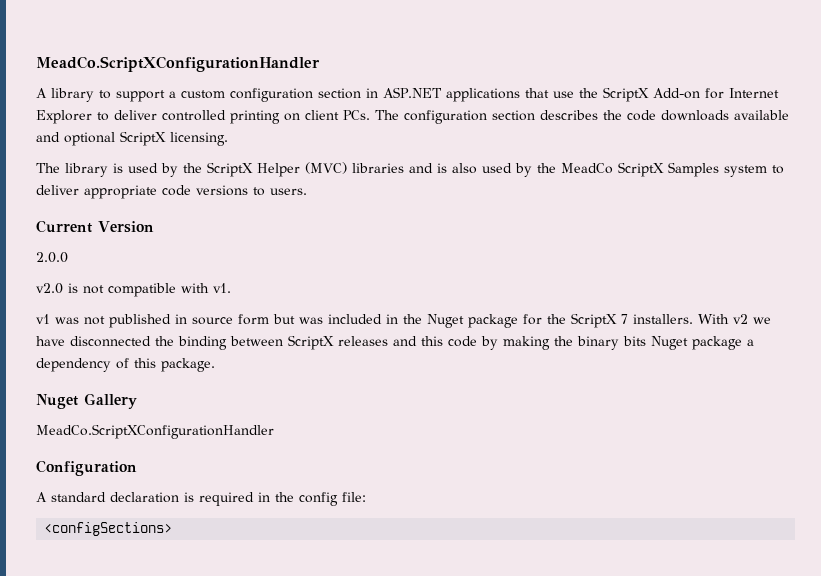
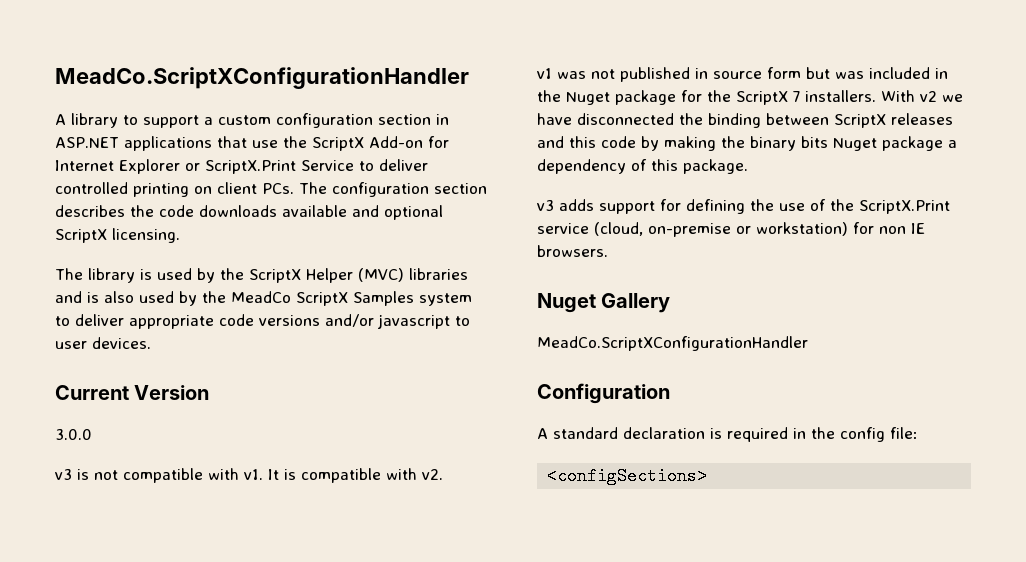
- A library to support a custom configuration section in ASP.NET applications that use the ScriptX Add-on for Internet Explorer to deliver controlled printing on client PCs. The configuration section describes the code downloads available and optional ScriptX licensing.
+ A library to support a custom configuration section in ASP.NET applications that use the ScriptX Add-on for Internet Explorer or ScriptX.Print Service to deliver controlled printing on client PCs. The configuration section describes the code downloads available and optional ScriptX licensing.
- The library is used by the ScriptX Helper (MVC) libraries and is also used by the MeadCo ScriptX Samples system to deliver appropriate code versions to users.
+ The library is used by the ScriptX Helper (MVC) libraries and is also used by the MeadCo ScriptX Samples system to deliver appropriate code versions and/or javascript to user devices.
- 2.0.0
- v2.0 is not compatible with v1.
+ 3.0.0
+ v3 is not compatible with v1. It is compatible with v2.
+ v3 adds support for defining the use of the ScriptX.Print service (cloud, on-premise or workstation) for non IE browsers.

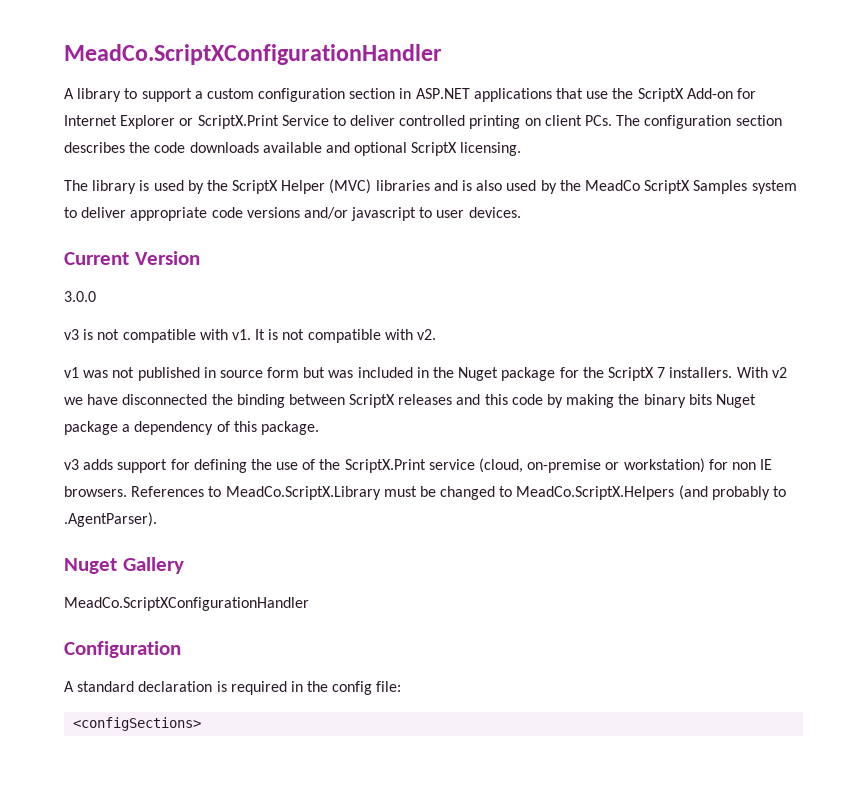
- It is compatible with v2.
+ It is not compatible with v2.
+ References to MeadCo.ScriptX.Library must be changed to MeadCo.ScriptX.Helpers (and probably to .AgentParser).

